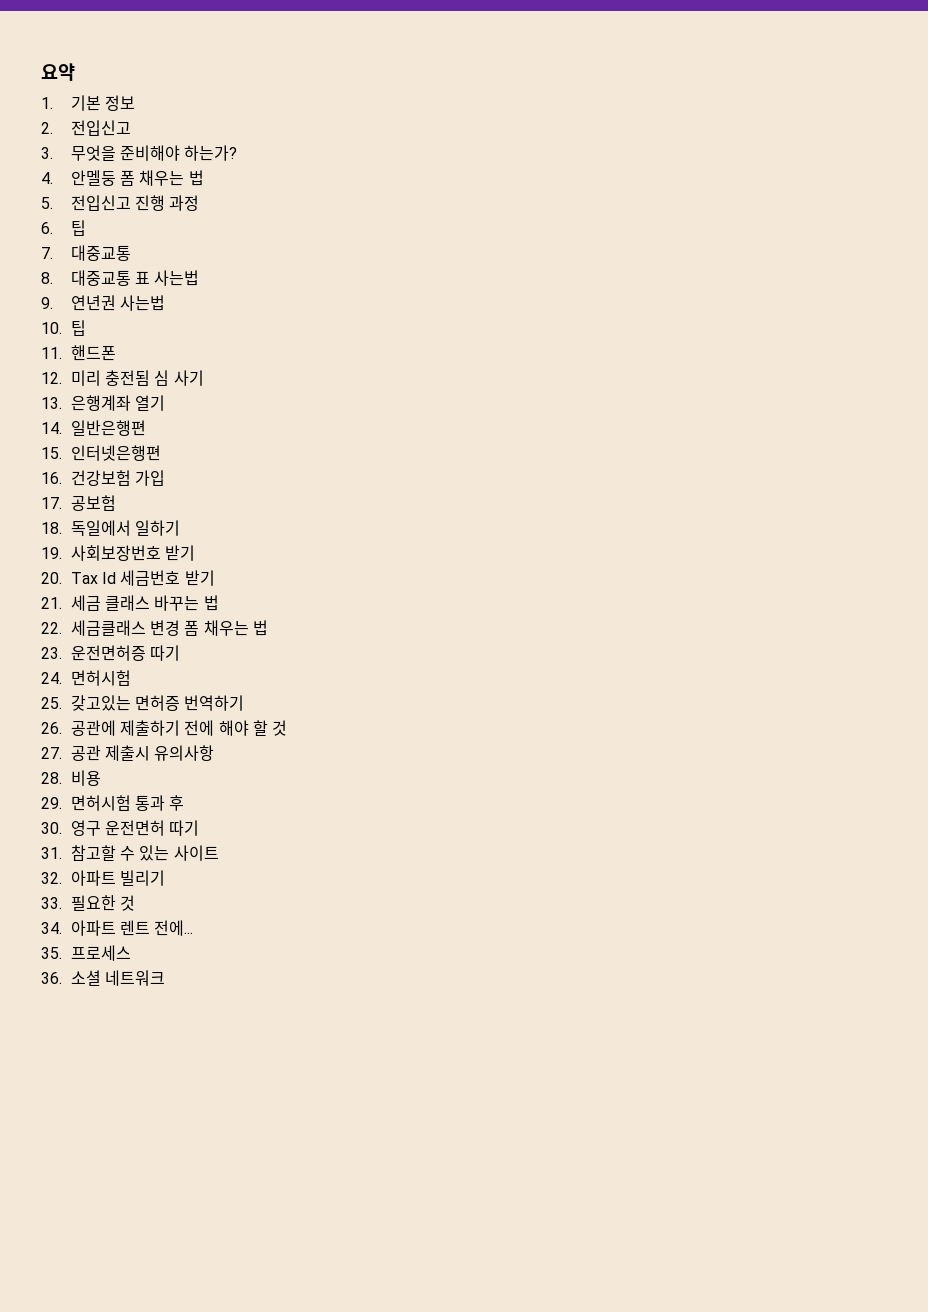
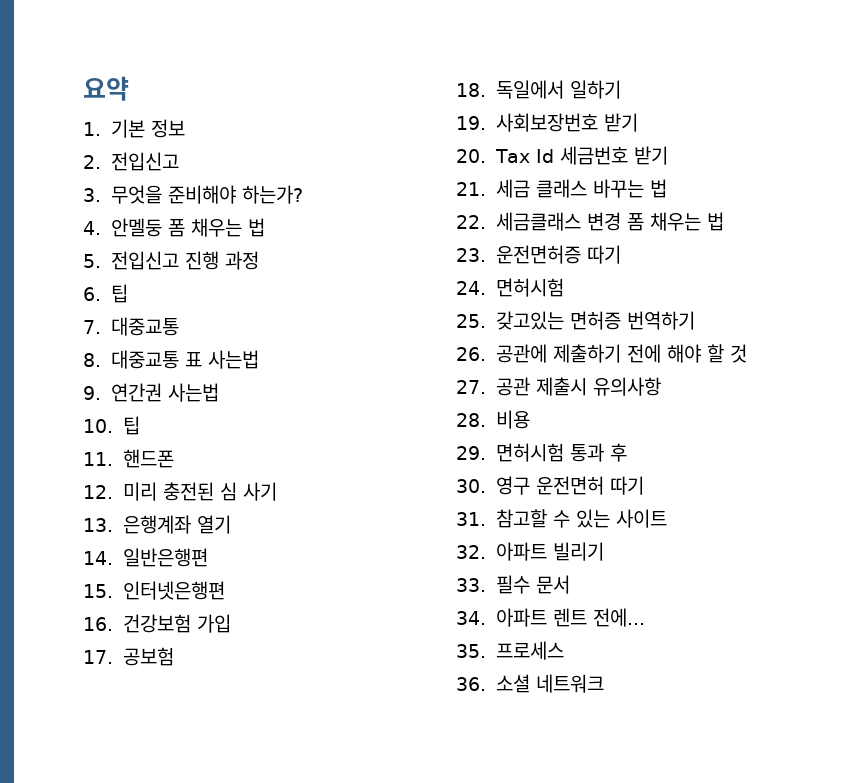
- 9. 연년권 사는법
+ 9. 연간권 사는법
- 12. 미리 충전됨 심 사기
+ 12. 미리 충전된 심 사기
- 33. 필요한 것
+ 33. 필수 문서

